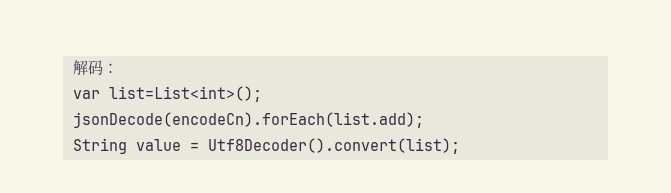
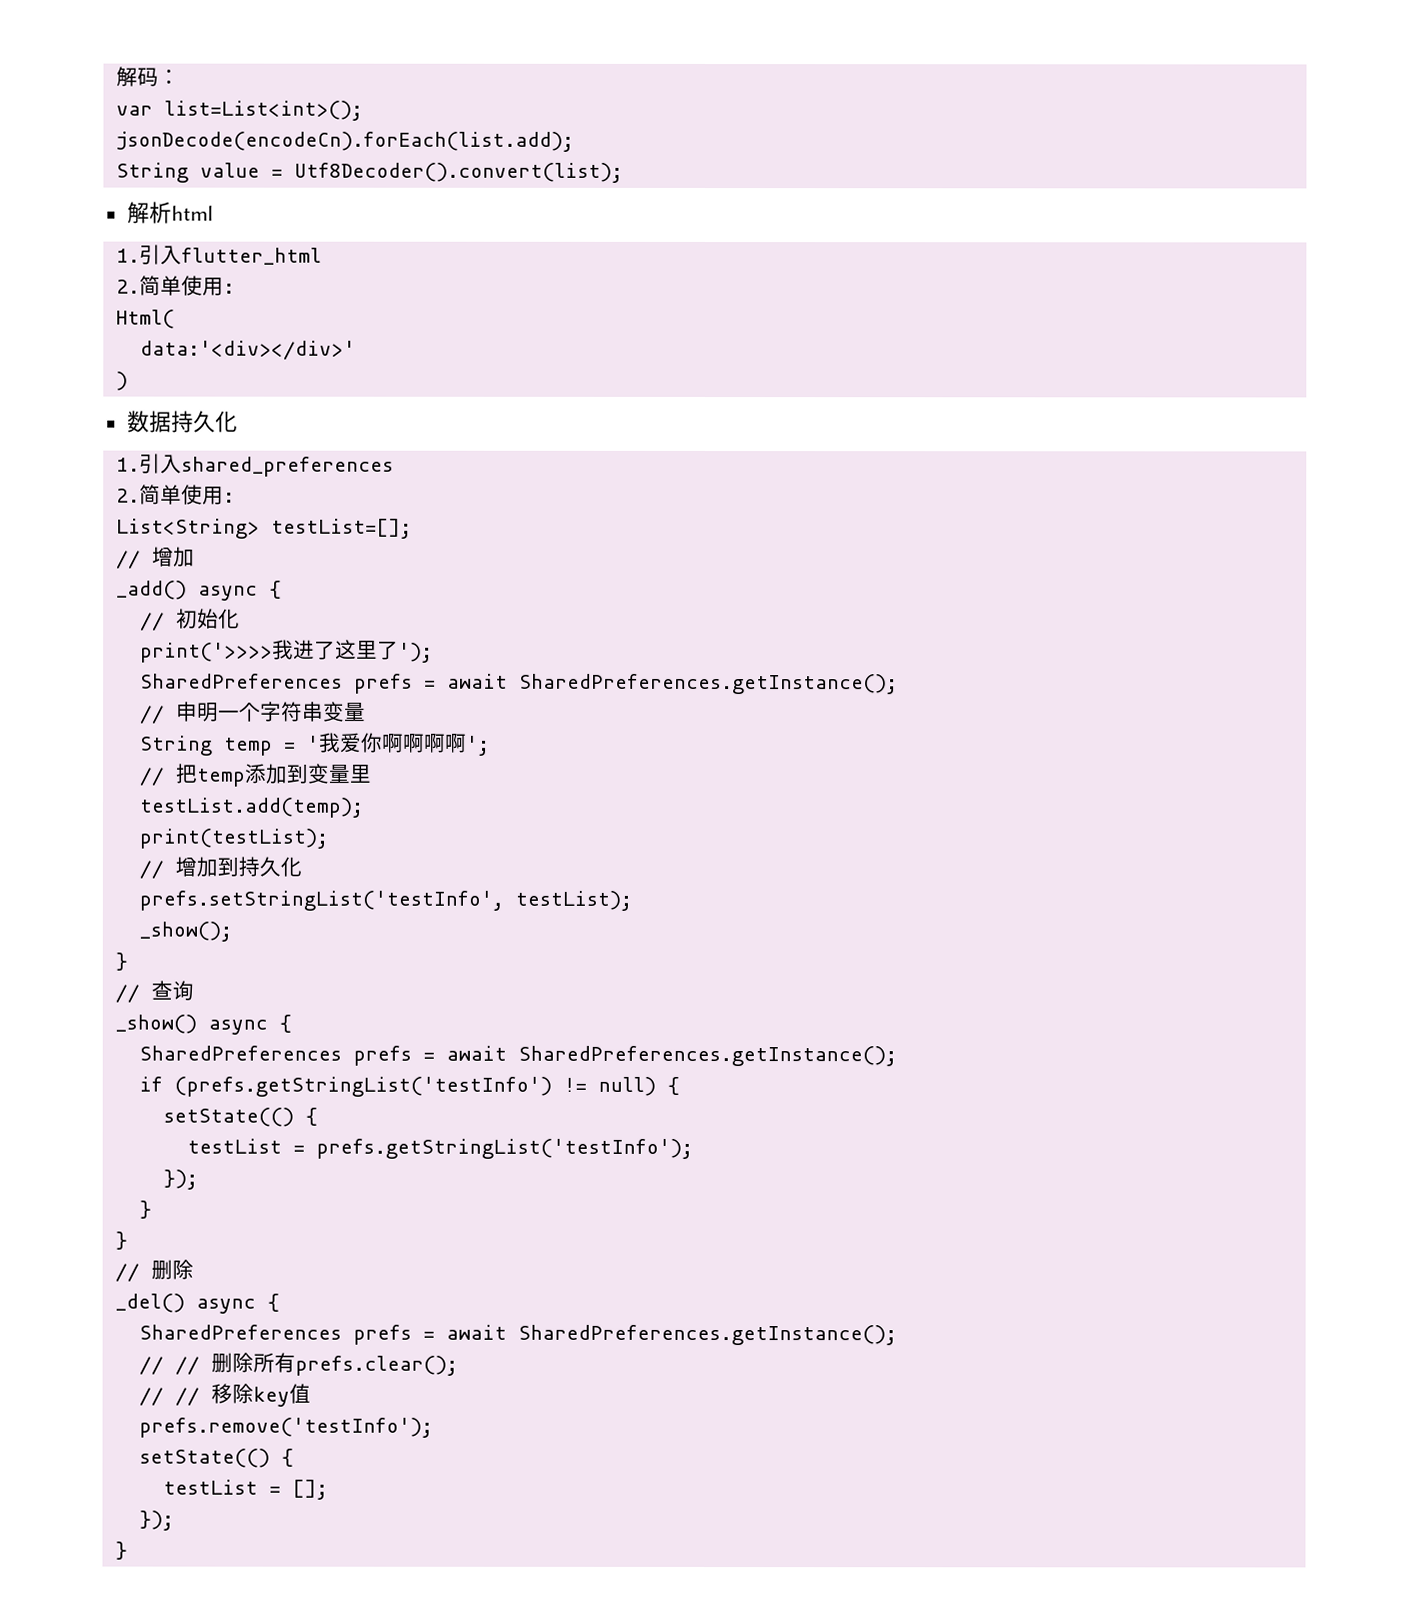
+ 解析html
+ 1.引入flutter_html
+ 2.简单使用:
+ Html(
+ data:'<div></div>'
+ )
+ 数据持久化
+ 1.引入shared_preferences
+ 2.简单使用:
+ List<String> testList=[];
+ // 增加
+ _add() async {
+ // 初始化
+ print('>>>>我进了这里了');
+ SharedPreferences prefs = await SharedPreferences.getInstance();
+ // 申明一个字符串变量
+ String temp = '我爱你啊啊啊啊';
+ // 把temp添加到变量里
+ testList.add(temp);
+ print(testList);
+ // 增加到持久化
+ prefs.setStringList('testInfo', testList);
+ _show();
+ }
+ // 查询
+ _show() async {
+ SharedPreferences prefs = await SharedPreferences.getInstance();
+ if (prefs.getStringList('testInfo') != null) {
+ setState(() {
+ testList = prefs.getStringList('testInfo');
+ });
+ }
+ }
+ // 删除
+ _del() async {
+ SharedPreferences prefs = await SharedPreferences.getInstance();
+ // // 删除所有prefs.clear();
+ // // 移除key值
+ prefs.remove('testInfo');
+ setState(() {
+ testList = [];
+ });
+ }

